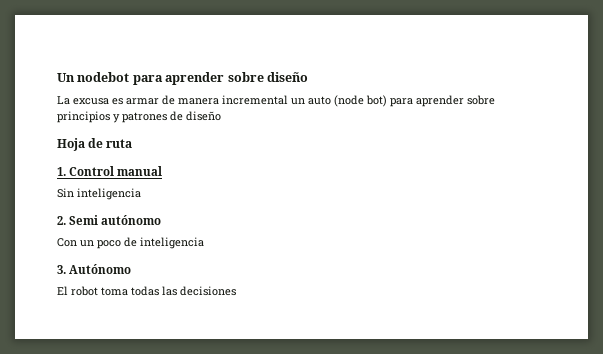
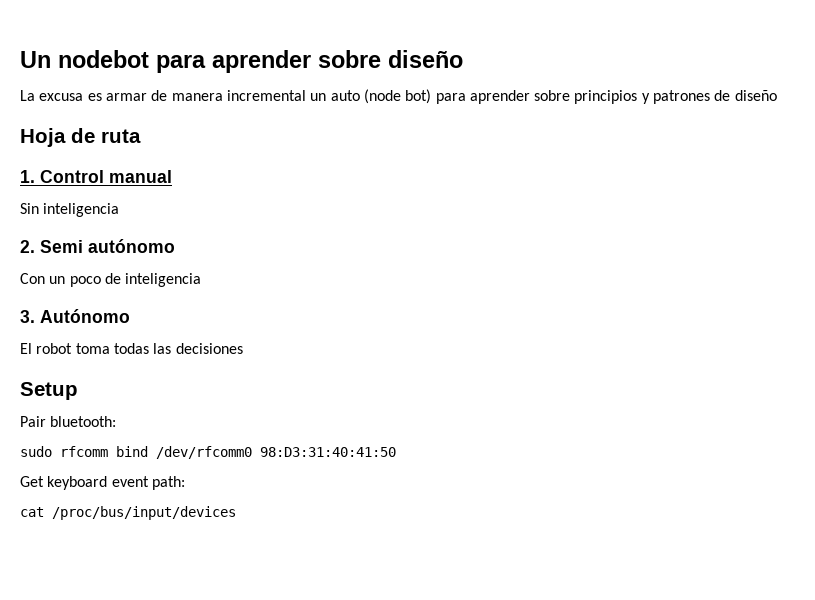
+ Setup
+ Pair bluetooth:
+ sudo rfcomm bind /dev/rfcomm0 98:D3:31:40:41:50
+ Get keyboard event path:
+ cat /proc/bus/input/devices

